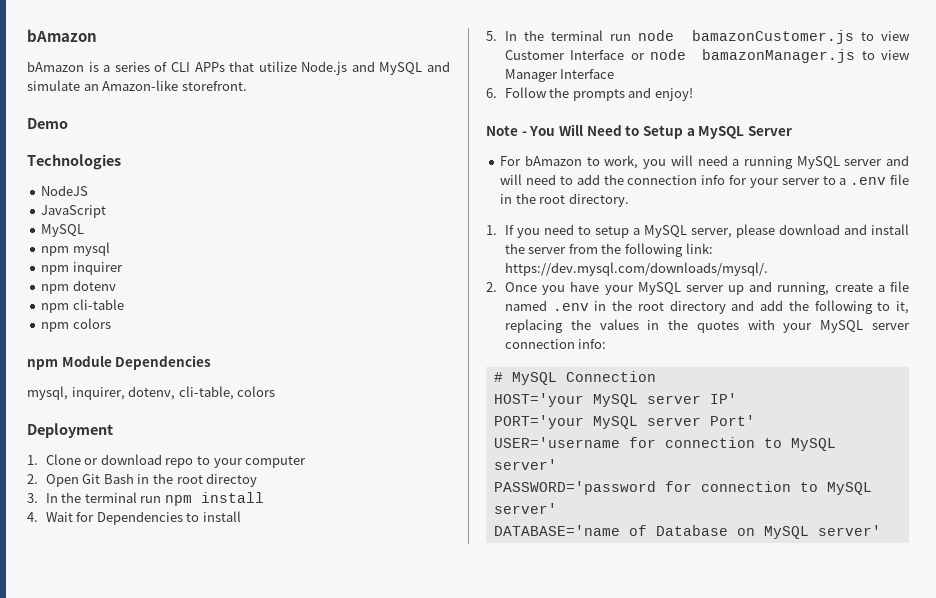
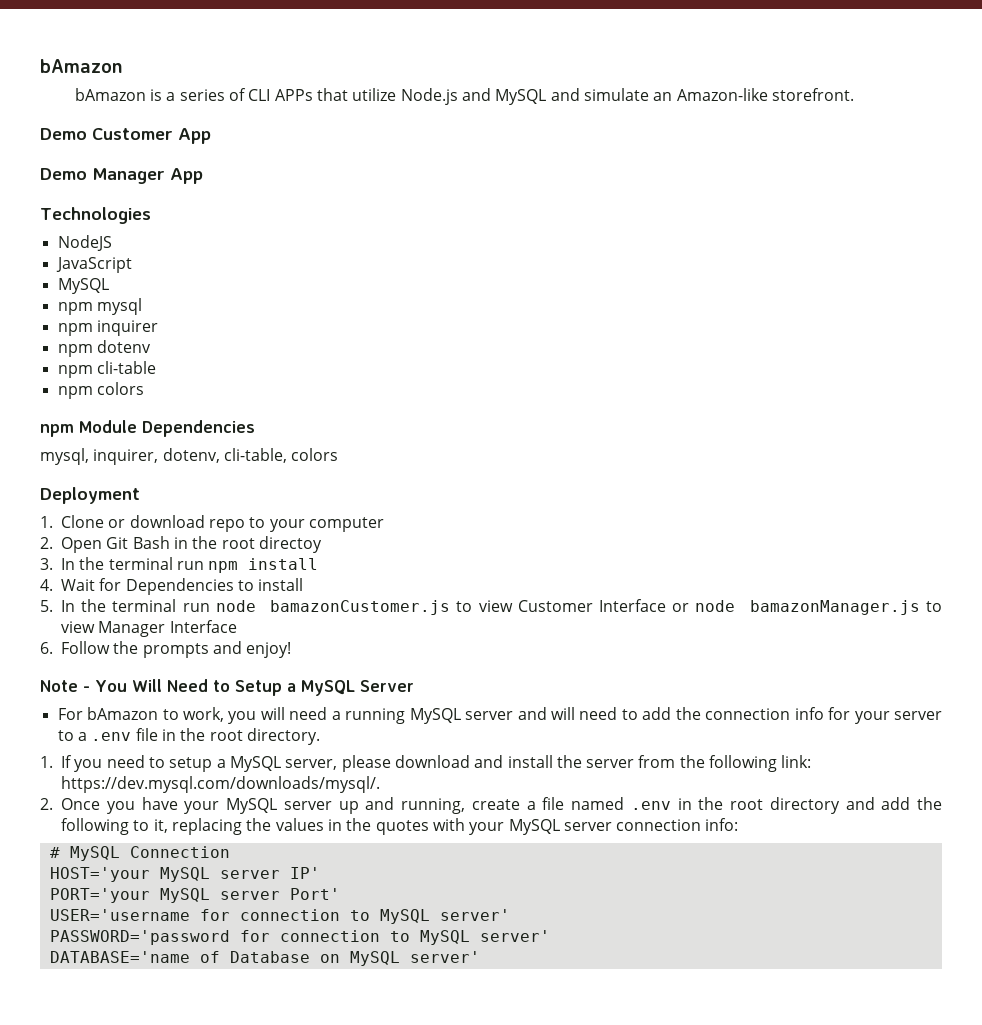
- Demo
+ Demo Customer App
+ Demo Manager App

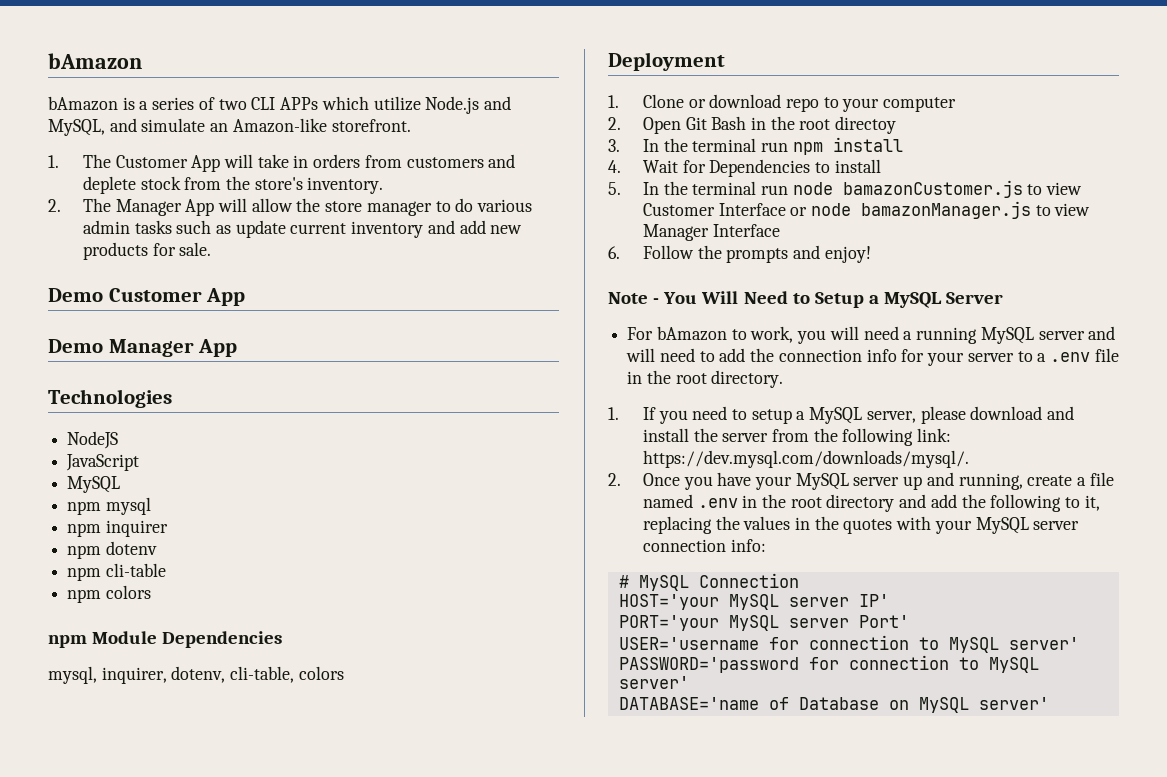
- bAmazon is a series of CLI APPs that utilize Node.js and MySQL and simulate an Amazon-like storefront.
+ bAmazon is a series of two CLI APPs which utilize Node.js and MySQL, and simulate an Amazon-like storefront.
+ 1. The Customer App will take in orders from customers and deplete stock from the store's inventory.
+ 2. The Manager App will allow the store manager to do various admin tasks such as update current inventory and add new products for sale.

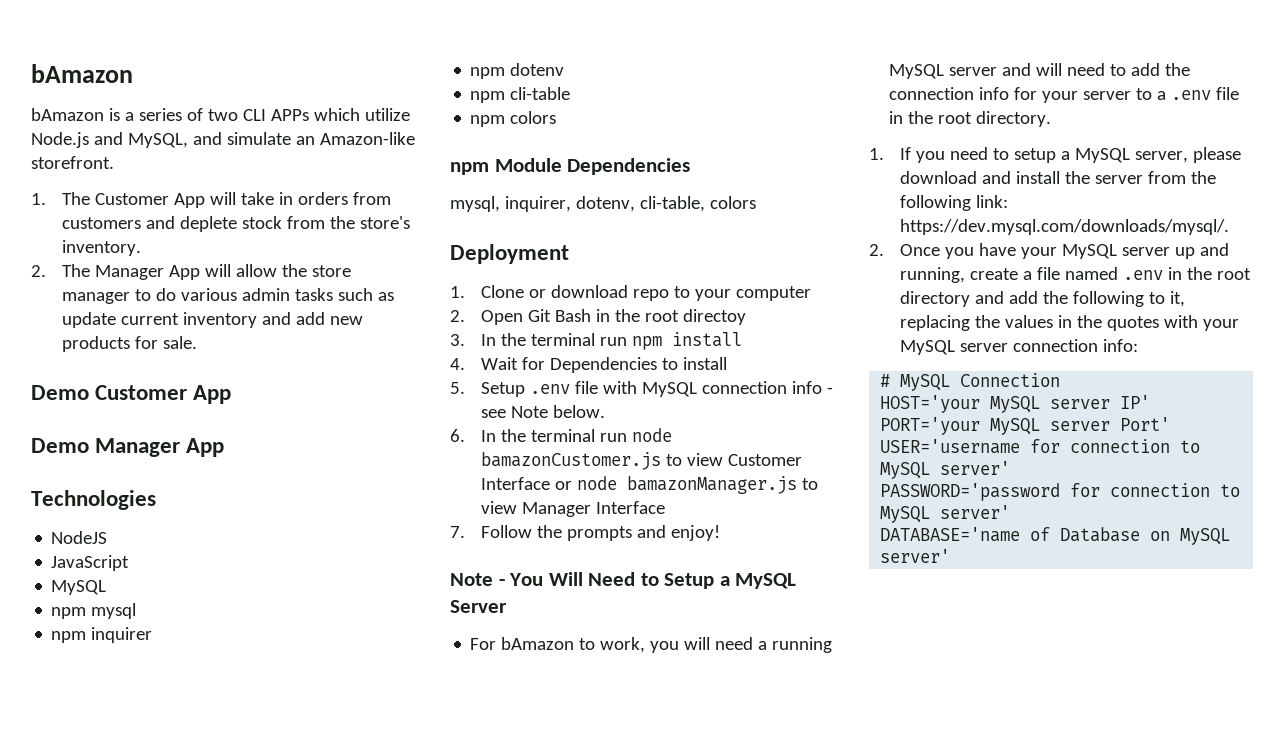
- 5. In the terminal run node bamazonCustomer.js to view Customer Interface or node bamazonManager.js to view Manager Interface
+ 5. Setup .env file with MySQL connection info - see Note below.
+ 6. In the terminal run node bamazonCustomer.js to view Customer Interface or node bamazonManager.js to view Manager Interface
- 6. Follow the prompts and enjoy!
+ 7. Follow the prompts and enjoy!

